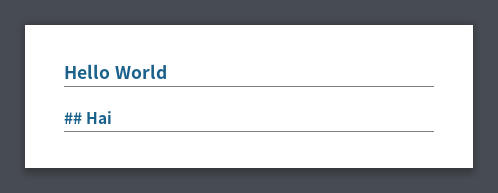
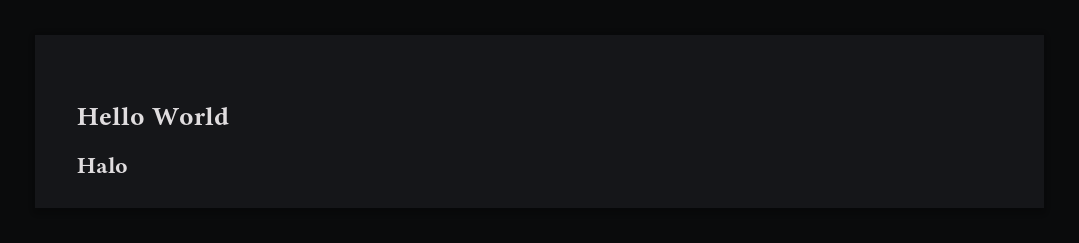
- ## Hai
+ Halo

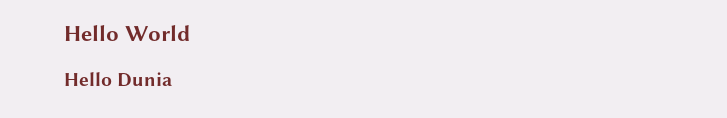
- Halo
+ Hello Dunia

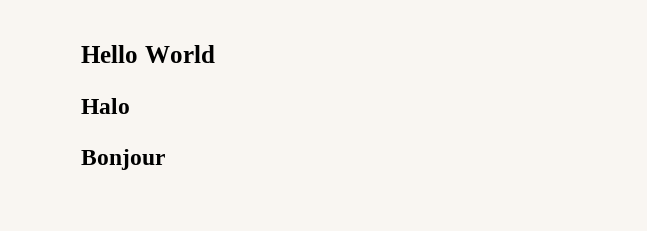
- Hello Dunia
+ Halo
+ Bonjour

